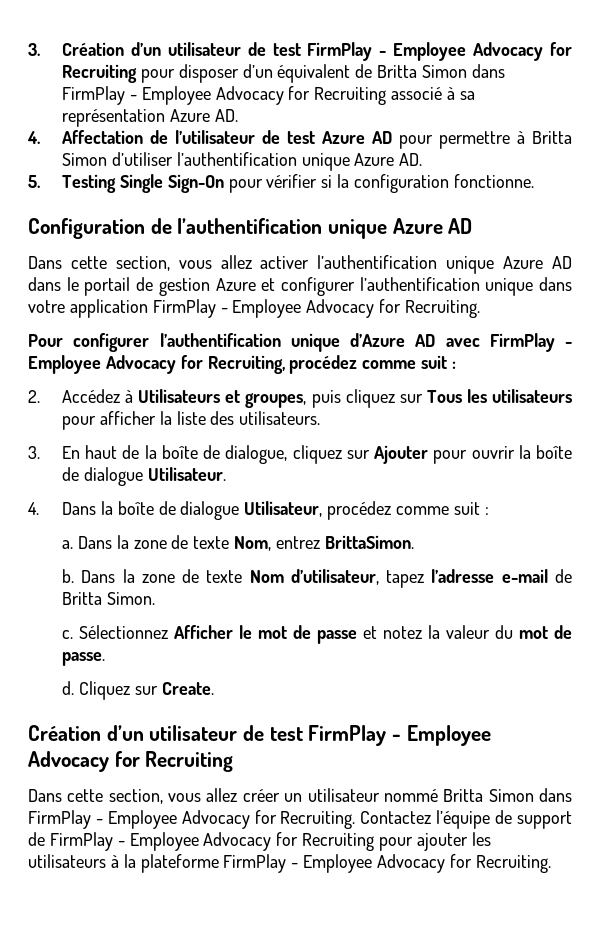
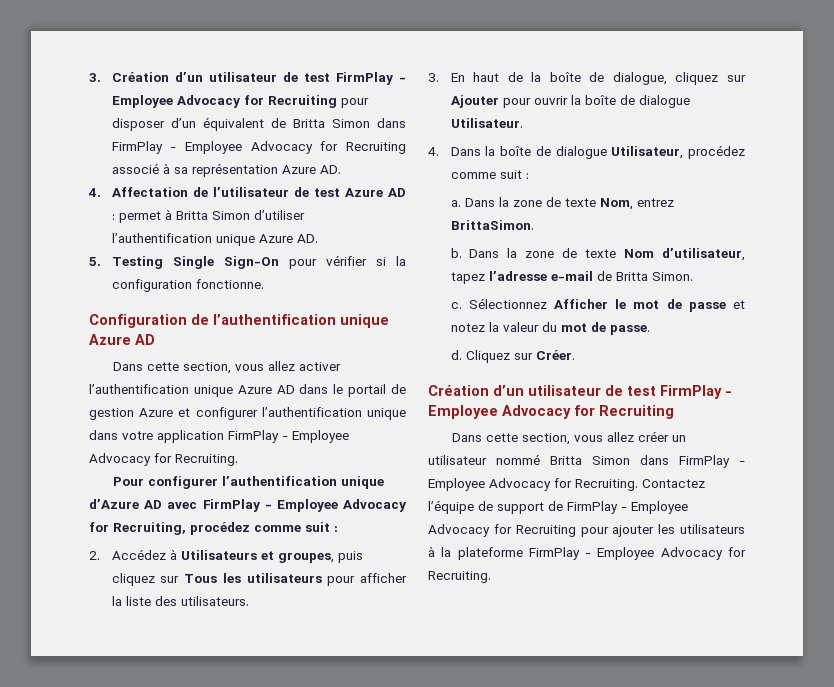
- 4. Affectation de l’utilisateur de test Azure AD pour permettre à Britta Simon d’utiliser l’authentification unique Azure AD.
+ 4. Affectation de l’utilisateur de test Azure AD : permet à Britta Simon d’utiliser l’authentification unique Azure AD.
- Cliquez sur Create.
+ Cliquez sur Créer.

